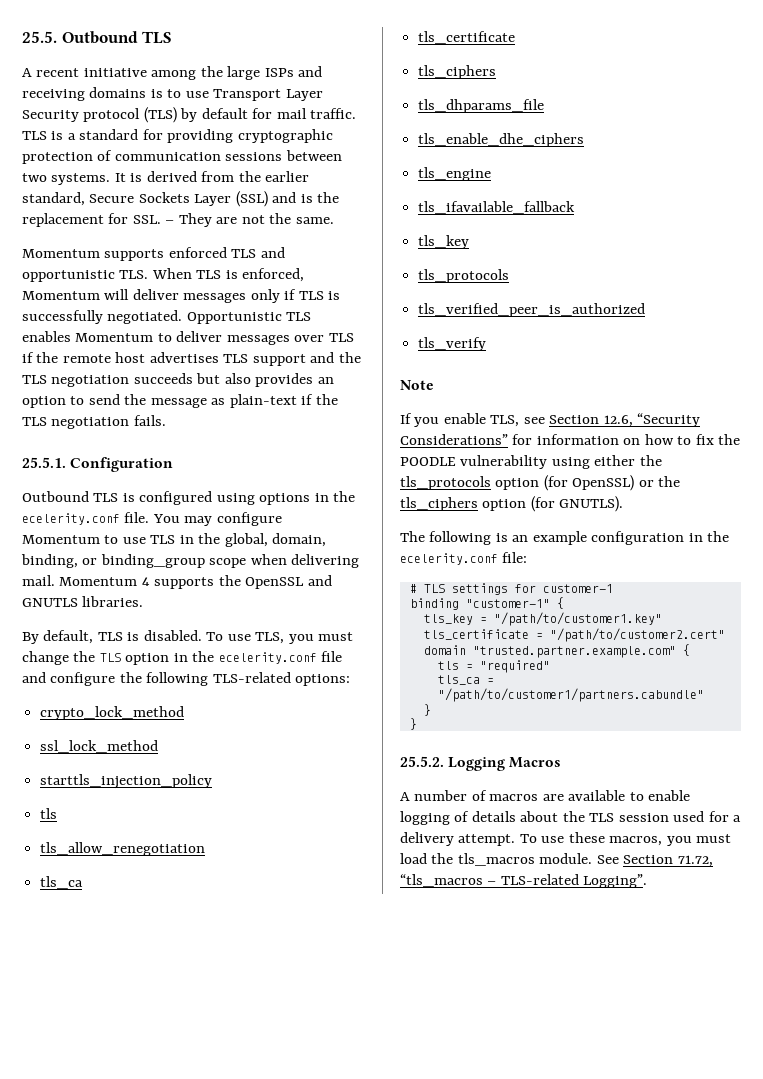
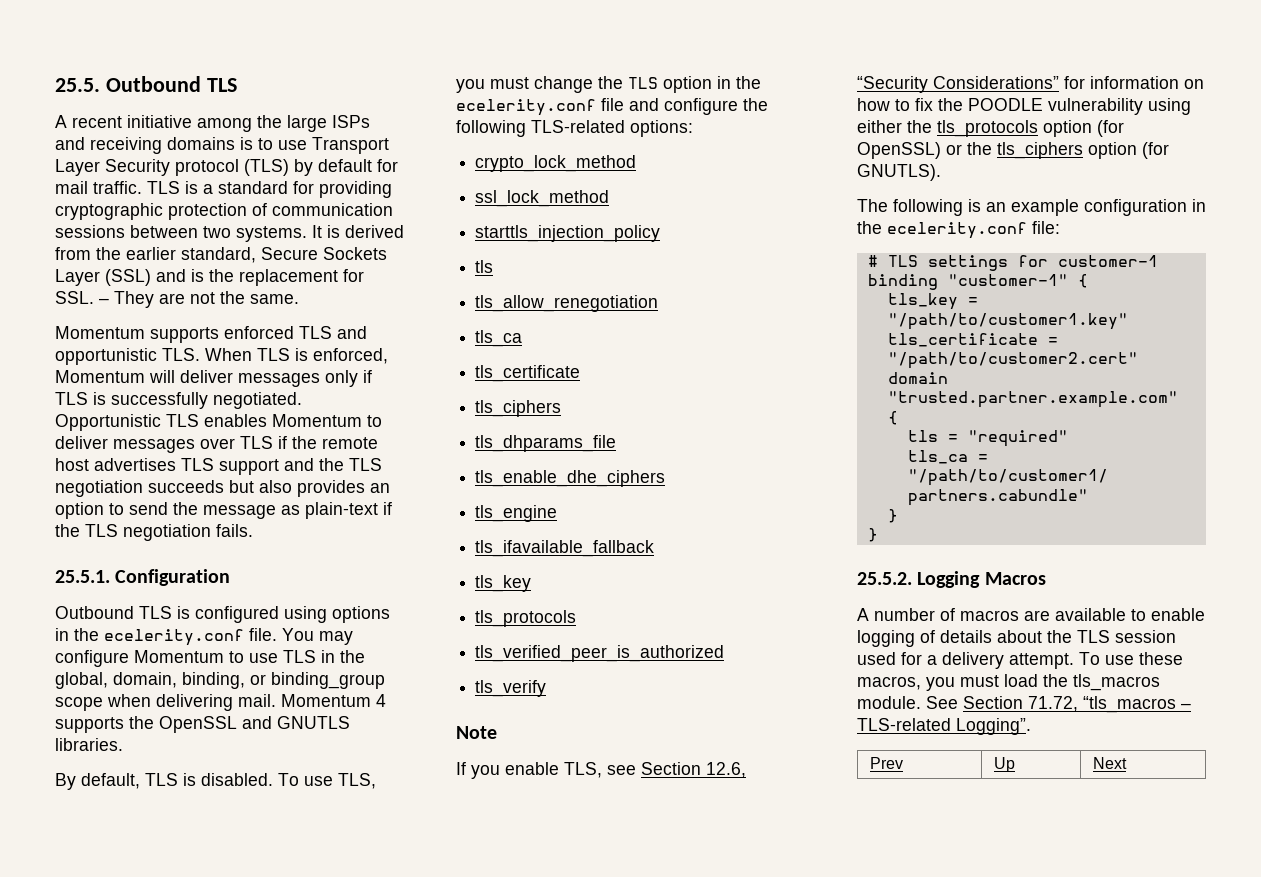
+ Prev | Up | Next

